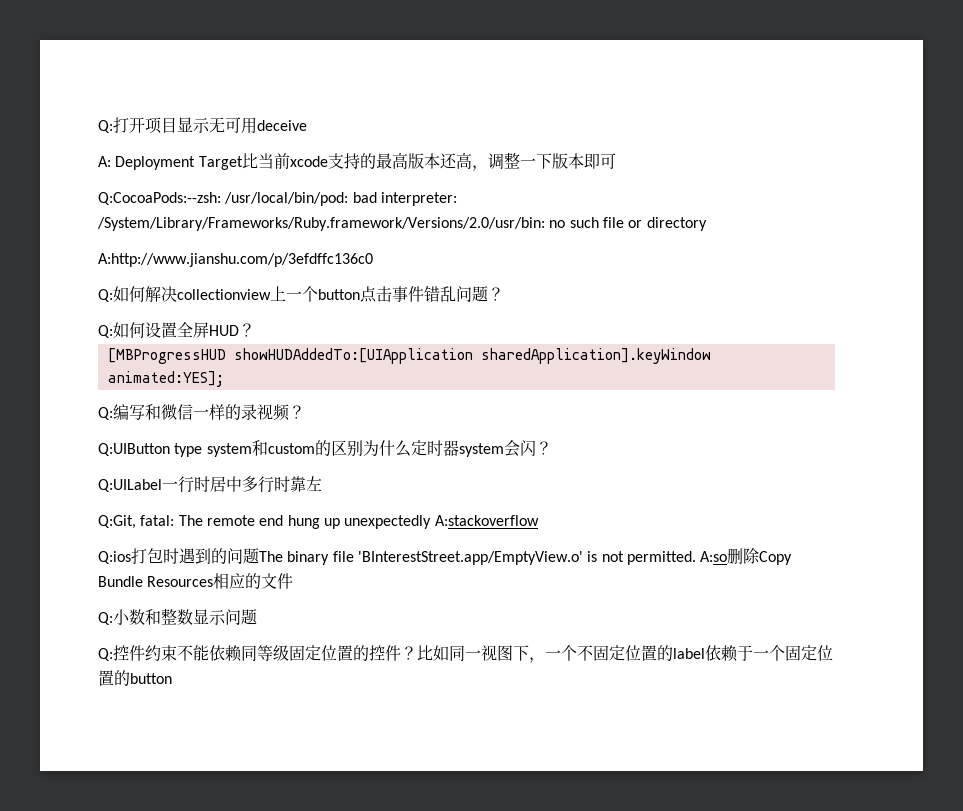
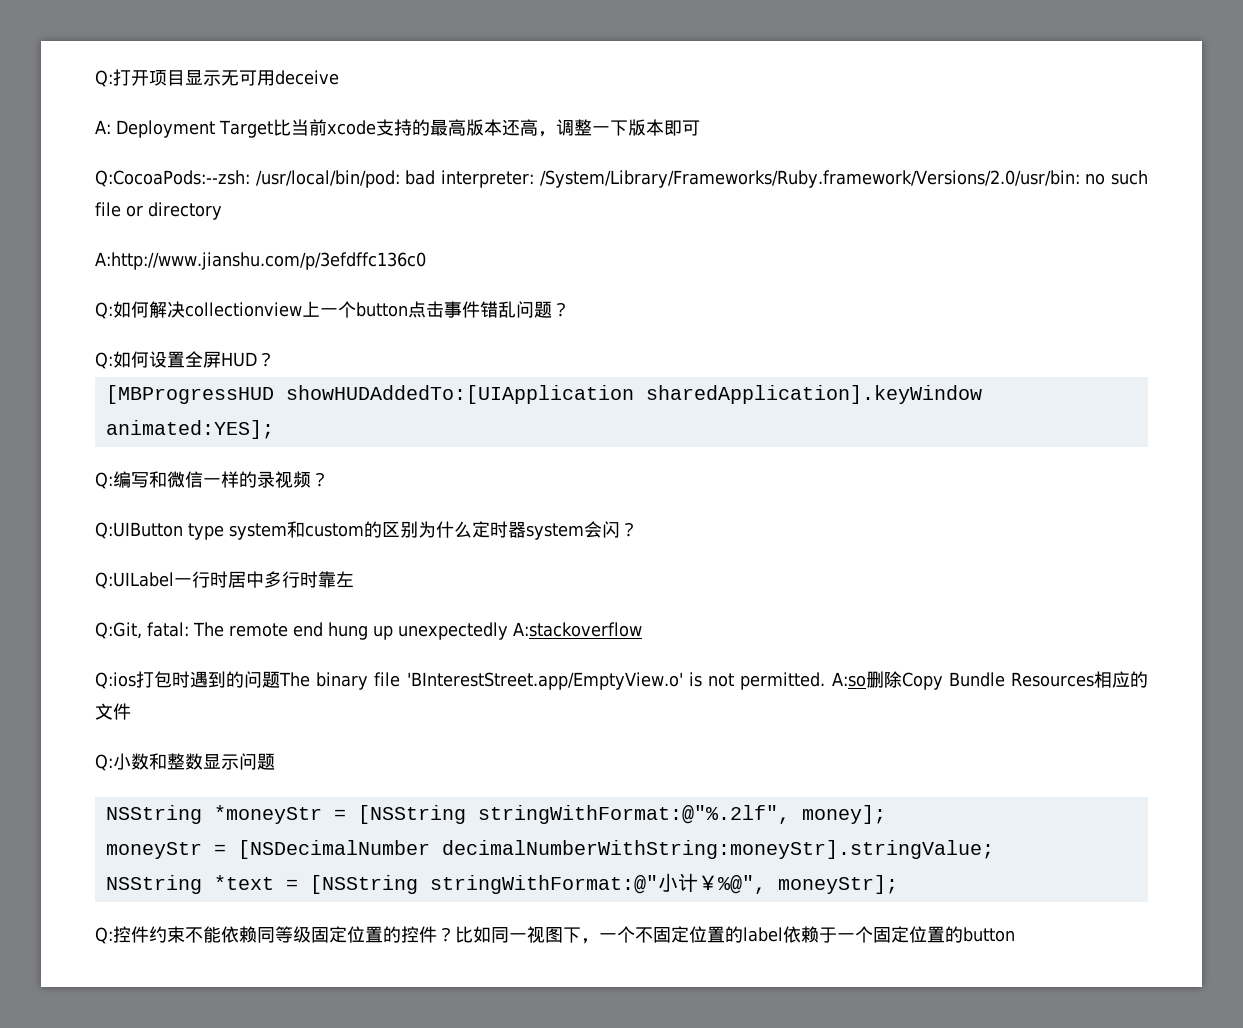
+ NSString *moneyStr = [NSString stringWithFormat:@"%.2lf", money];
+ moneyStr = [NSDecimalNumber decimalNumberWithString:moneyStr].stringValue;
+ NSString *text = [NSString stringWithFormat:@"小计￥%@", moneyStr];

